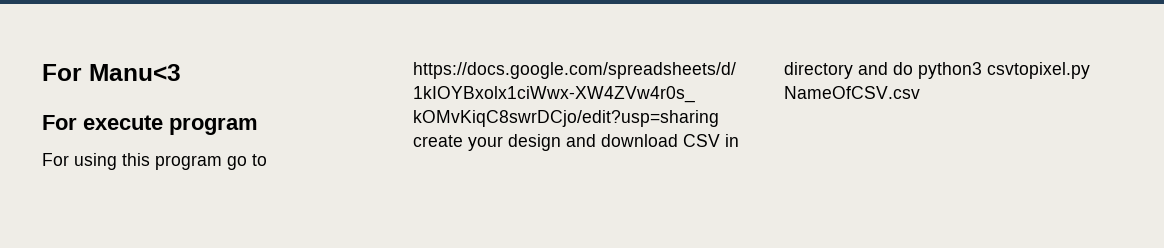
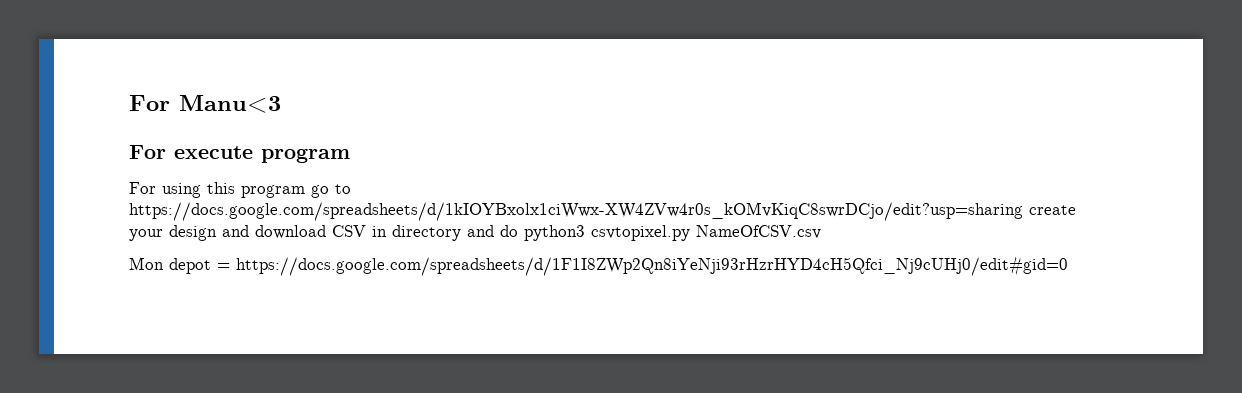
+ Mon depot = https://docs.google.com/spreadsheets/d/1F1I8ZWp2Qn8iYeNji93rHzrHYD4cH5Qfci_Nj9cUHj0/edit#gid=0

